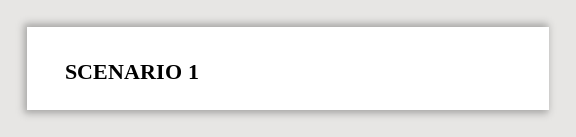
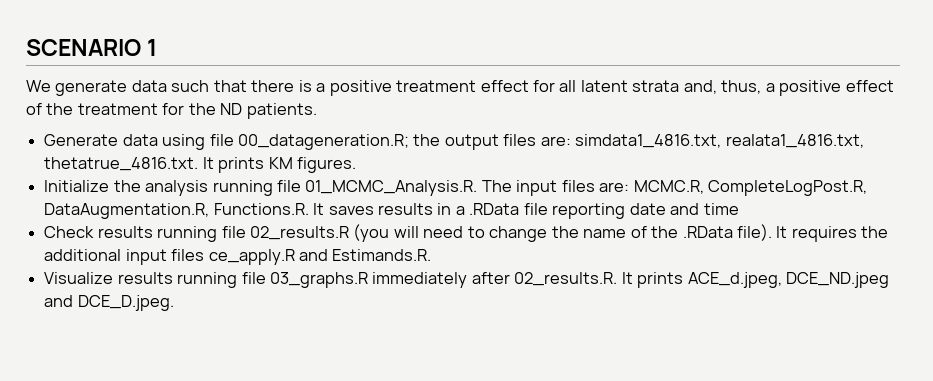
+ We generate data such that there is a positive treatment effect for all latent strata and, thus, a positive effect of the treatment for the ND patients.
+ Generate data using file 00_datageneration.R; the output files are: simdata1_4816.txt, realata1_4816.txt, thetatrue_4816.txt. It prints KM figures.
+ Initialize the analysis running file 01_MCMC_Analysis.R. The input files are: MCMC.R, CompleteLogPost.R, DataAugmentation.R, Functions.R. It saves results in a .RData file reporting date and time
+ Check results running file 02_results.R (you will need to change the name of the .RData file). It requires the additional input files ce_apply.R and Estimands.R.
+ Visualize results running file 03_graphs.R immediately after 02_results.R. It prints ACE_d.jpeg, DCE_ND.jpeg and DCE_D.jpeg.

